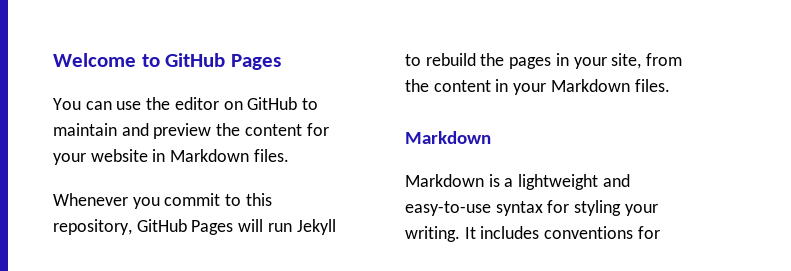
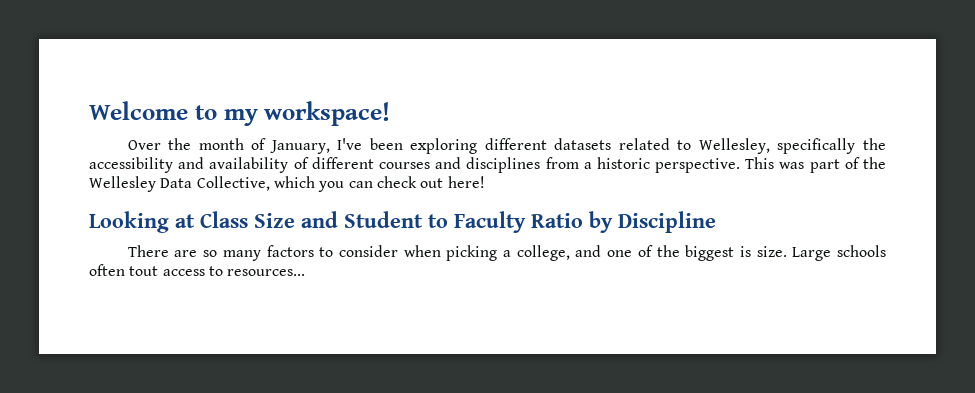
- Welcome to GitHub Pages
- You can use the editor on GitHub to maintain and preview the content for your website in Markdown files.
- Whenever you commit to this repository, GitHub Pages will run Jekyll to rebuild the pages in your site, from the content in your Markdown files.
- Markdown
- Markdown is a lightweight and easy-to-use syntax for styling your writing. It includes conventions for
+ Welcome to my workspace!
+ Over the month of January, I've been exploring different datasets related to Wellesley, specifically the accessibility and availability of different courses and disciplines from a historic perspective. This was part of the Wellesley Data Collective, which you can check out here!
+ Looking at Class Size and Student to Faculty Ratio by Discipline
+ There are so many factors to consider when picking a college, and one of the biggest is size. Large schools often tout access to resources...

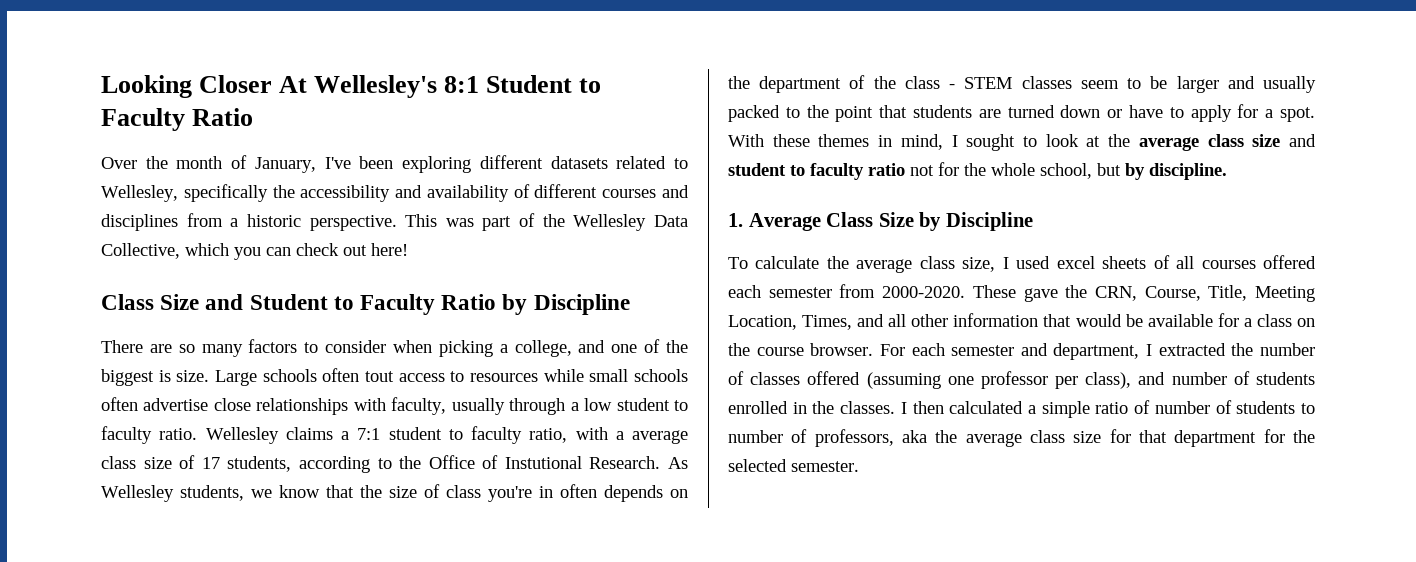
- Welcome to my workspace!
+ Looking Closer At Wellesley's 8:1 Student to Faculty Ratio
- Looking at Class Size and Student to Faculty Ratio by Discipline
+ Class Size and Student to Faculty Ratio by Discipline
- Large schools often tout access to resources...
+ Large schools often tout access to resources while small schools often advertise close relationships with faculty, usually through a low student to faculty ratio. Wellesley claims a 7:1 student to faculty ratio, with a average class size of 17 students, according to the Office of Instutional Research. As Wellesley students, we know that the size of class you're in often depends on the department of the class - STEM classes seem to be larger and usually packed to the point that students are turned down or have to apply for a spot. With these themes in mind, I sought to look at the average class size and student to faculty ratio not for the whole school, but by discipline.
+ 1. Average Class Size by Discipline
+ To calculate the average class size, I used excel sheets of all courses offered each semester from 2000-2020. These gave the CRN, Course, Title, Meeting Location, Times, and all other information that would be available for a class on the course browser. For each semester and department, I extracted the number of classes offered (assuming one professor per class), and number of students enrolled in the classes. I then calculated a simple ratio of number of students to number of professors, aka the average class size for that department for the selected semester.

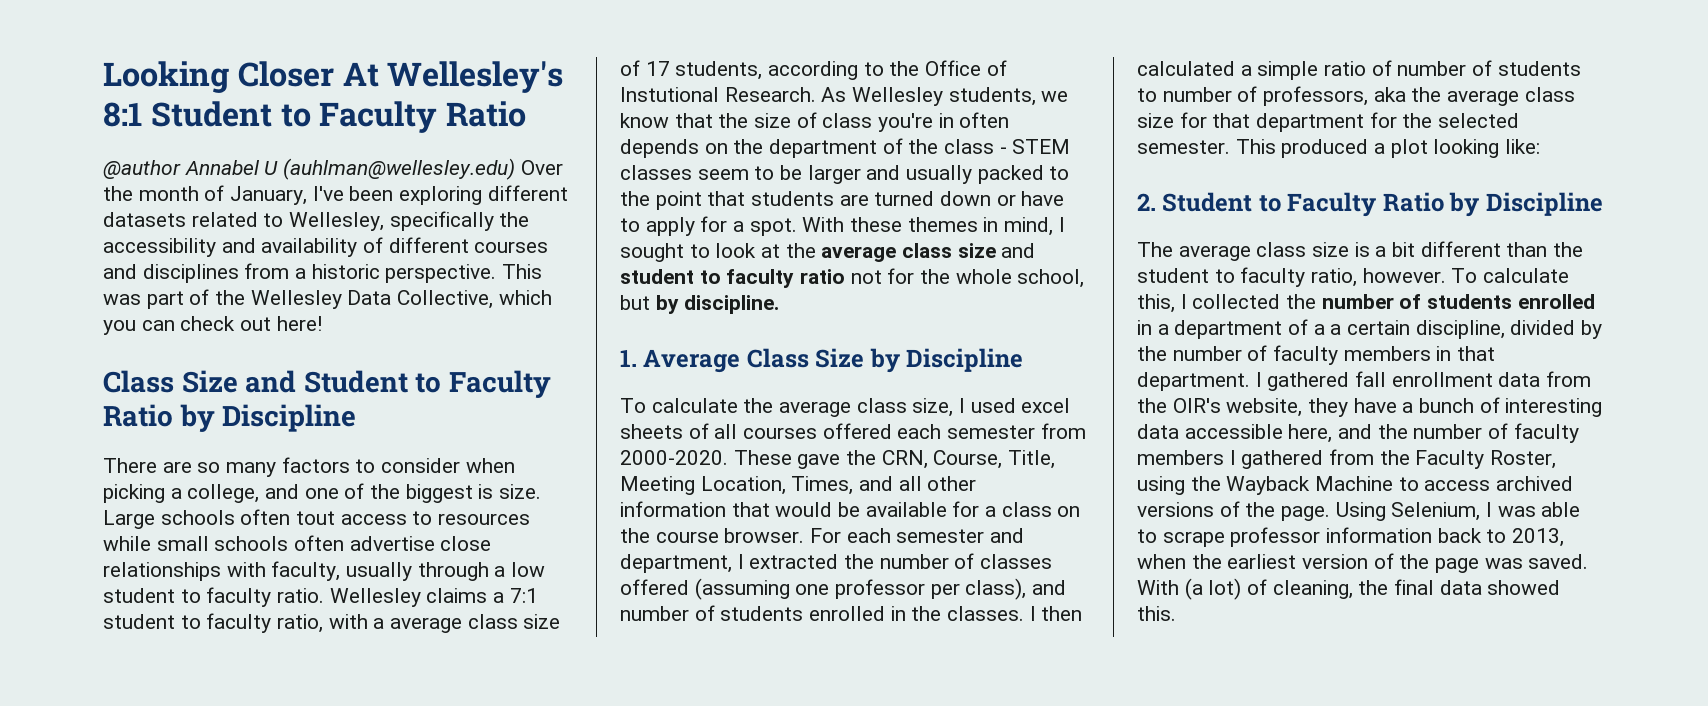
- Over the month of January, I've been exploring different datasets related to Wellesley, specifically the accessibility and availability of different courses and disciplines from a historic perspective.
+ @author Annabel U (auhlman@wellesley.edu) Over the month of January, I've been exploring different datasets related to Wellesley, specifically the accessibility and availability of different courses and disciplines from a historic perspective.
+ This produced a plot looking like:
+ 2. Student to Faculty Ratio by Discipline
+ The average class size is a bit different than the student to faculty ratio, however. To calculate this, I collected the number of students enrolled in a department of a a certain discipline, divided by the number of faculty members in that department. I gathered fall enrollment data from the OIR's website, they have a bunch of interesting data accessible here, and the number of faculty members I gathered from the Faculty Roster, using the Wayback Machine to access archived versions of the page. Using Selenium, I was able to scrape professor information back to 2013, when the earliest version of the page was saved. With (a lot) of cleaning, the final data showed this.

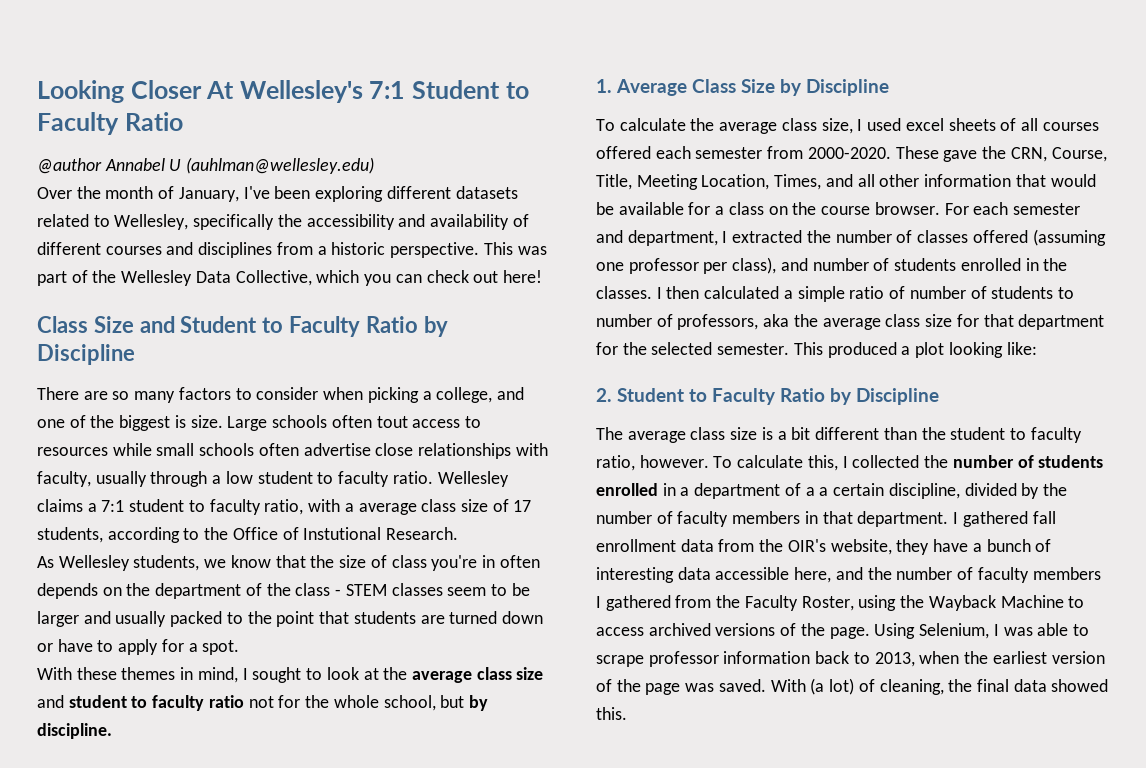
- Looking Closer At Wellesley's 8:1 Student to Faculty Ratio
+ Looking Closer At Wellesley's 7:1 Student to Faculty Ratio
- @author Annabel U (auhlman@wellesley.edu) Over the month of January, I've been exploring different datasets related to Wellesley, specifically the accessibility and availability of different courses and disciplines from a historic perspective.
+ @author Annabel U (auhlman@wellesley.edu)
+ Over the month of January, I've been exploring different datasets related to Wellesley, specifically the accessibility and availability of different courses and disciplines from a historic perspective.
- Wellesley claims a 7:1 student to faculty ratio, with a average class size of 17 students, according to the Office of Instutional Research. As Wellesley students, we know that the size of class you're in often depends on the department of the class - STEM classes seem to be larger and usually packed to the point that students are turned down or have to apply for a spot. With these themes in mind, I sought to look at the average class size and student to faculty ratio not for the whole school, but by discipline.
+ Wellesley claims a 7:1 student to faculty ratio, with a average class size of 17 students, according to the Office of Instutional Research.
+ As Wellesley students, we know that the size of class you're in often depends on the department of the class - STEM classes seem to be larger and usually packed to the point that students are turned down or have to apply for a spot.
+ With these themes in mind, I sought to look at the average class size and student to faculty ratio not for the whole school, but by discipline.

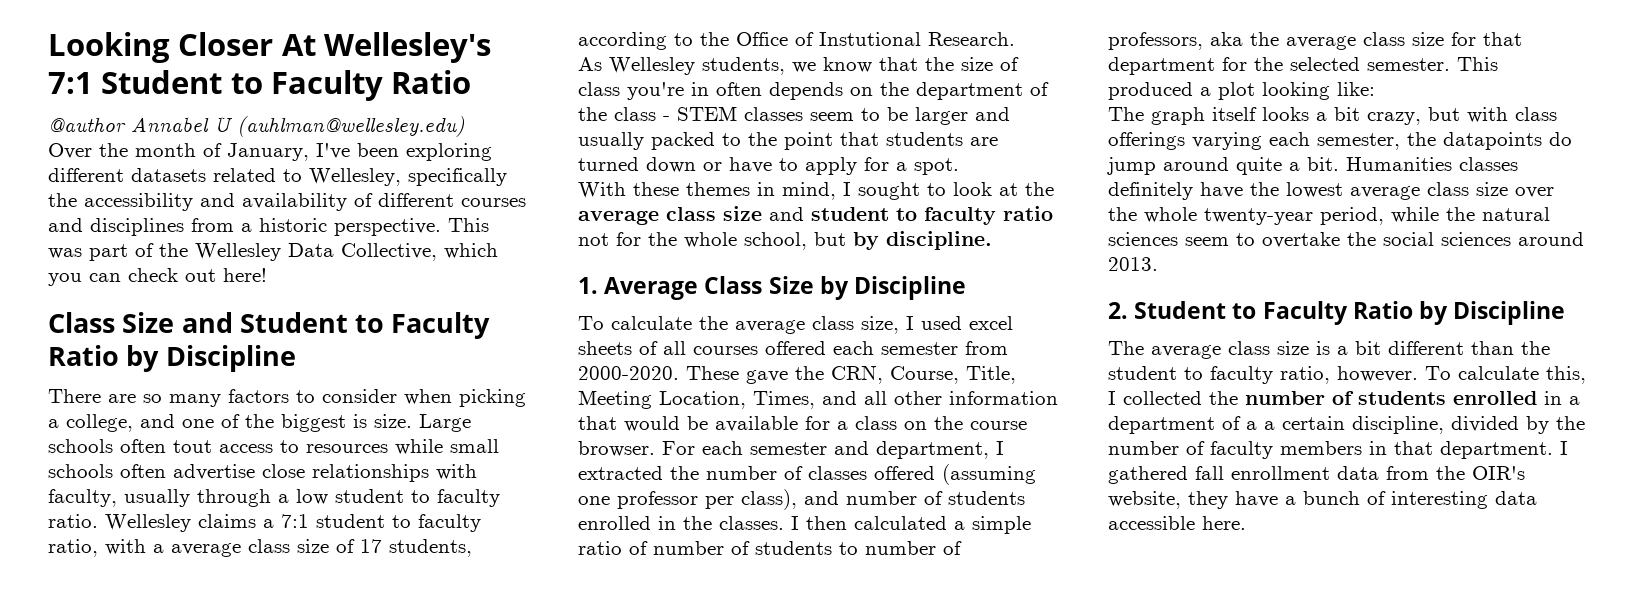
+ The graph itself looks a bit crazy, but with class offerings varying each semester, the datapoints do jump around quite a bit. Humanities classes definitely have the lowest average class size over the whole twenty-year period, while the natural sciences seem to overtake the social sciences around 2013.
- I gathered fall enrollment data from the OIR's website, they have a bunch of interesting data accessible here, and the number of faculty members I gathered from the Faculty Roster, using the Wayback Machine to access archived versions of the page. Using Selenium, I was able to scrape professor information back to 2013, when the earliest version of the page was saved. With (a lot) of cleaning, the final data showed this.
+ I gathered fall enrollment data from the OIR's website, they have a bunch of interesting data accessible here.

